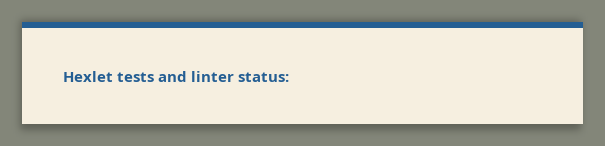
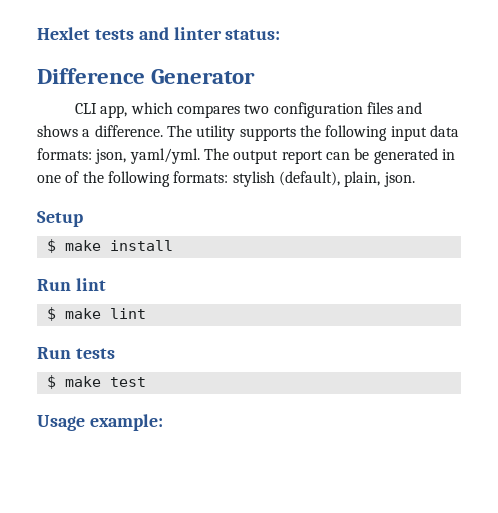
+ Difference Generator
+ CLI app, which compares two configuration files and shows a difference. The utility supports the following input data formats: json, yaml/yml. The output report can be generated in one of the following formats: stylish (default), plain, json.
+ Setup
+ $ make install
+ Run lint
+ $ make lint
+ Run tests
+ $ make test
+ Usage example:

